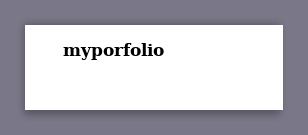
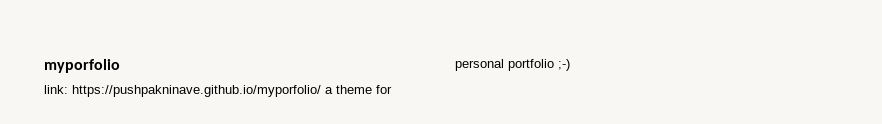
+ link: https://pushpakninave.github.io/myporfolio/ a theme for personal portfolio ;-)

